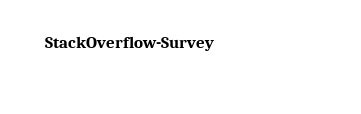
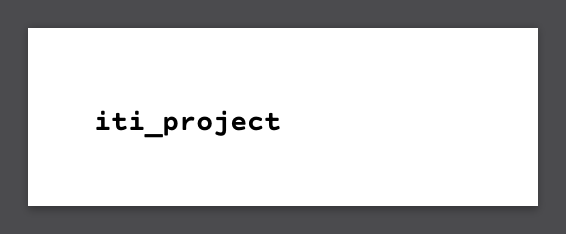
- StackOverflow-Survey
+ iti_project

